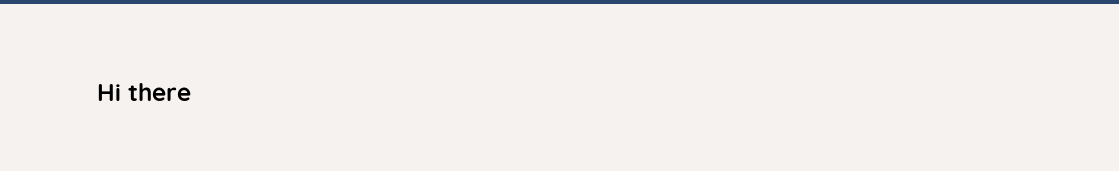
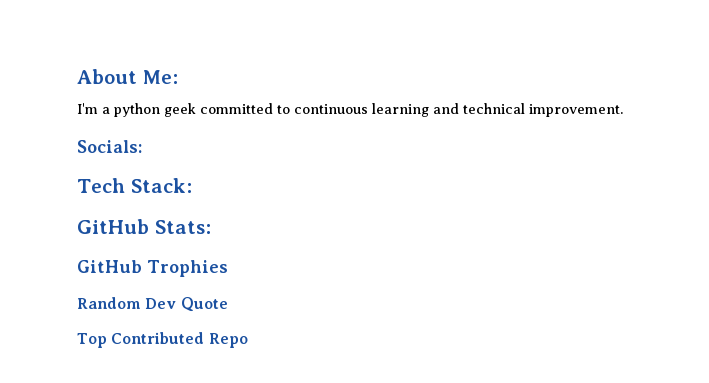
- Hi there
+ About Me:
+ I'm a python geek committed to continuous learning and technical improvement.
+ Socials:
+ Tech Stack:
+ GitHub Stats:
+ GitHub Trophies
+ Random Dev Quote
+ Top Contributed Repo

